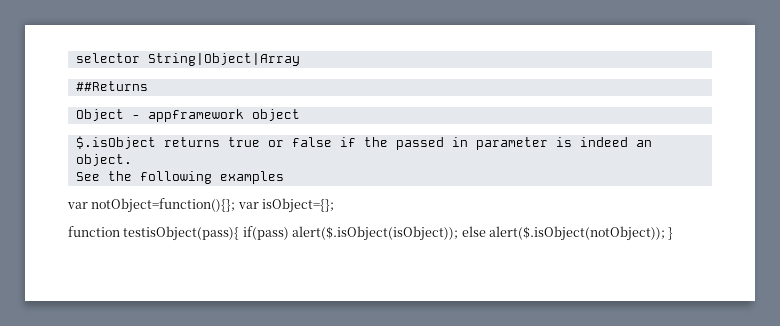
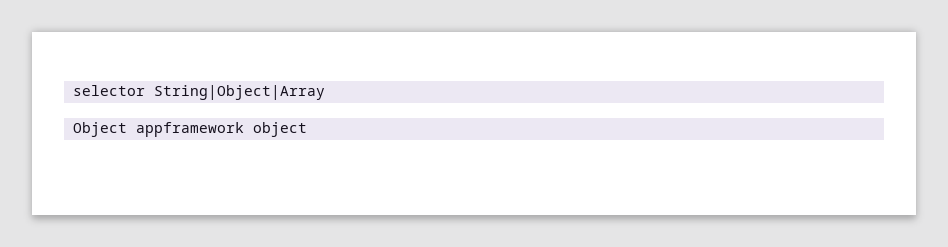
- ##Returns
- Object - appframework object
+ Object appframework object
- $.isObject returns true or false if the passed in parameter is indeed an object.
- See the following examples
- var notObject=function(){}; var isObject={};
- function testisObject(pass){ if(pass) alert($.isObject(isObject)); else alert($.isObject(notObject)); }

